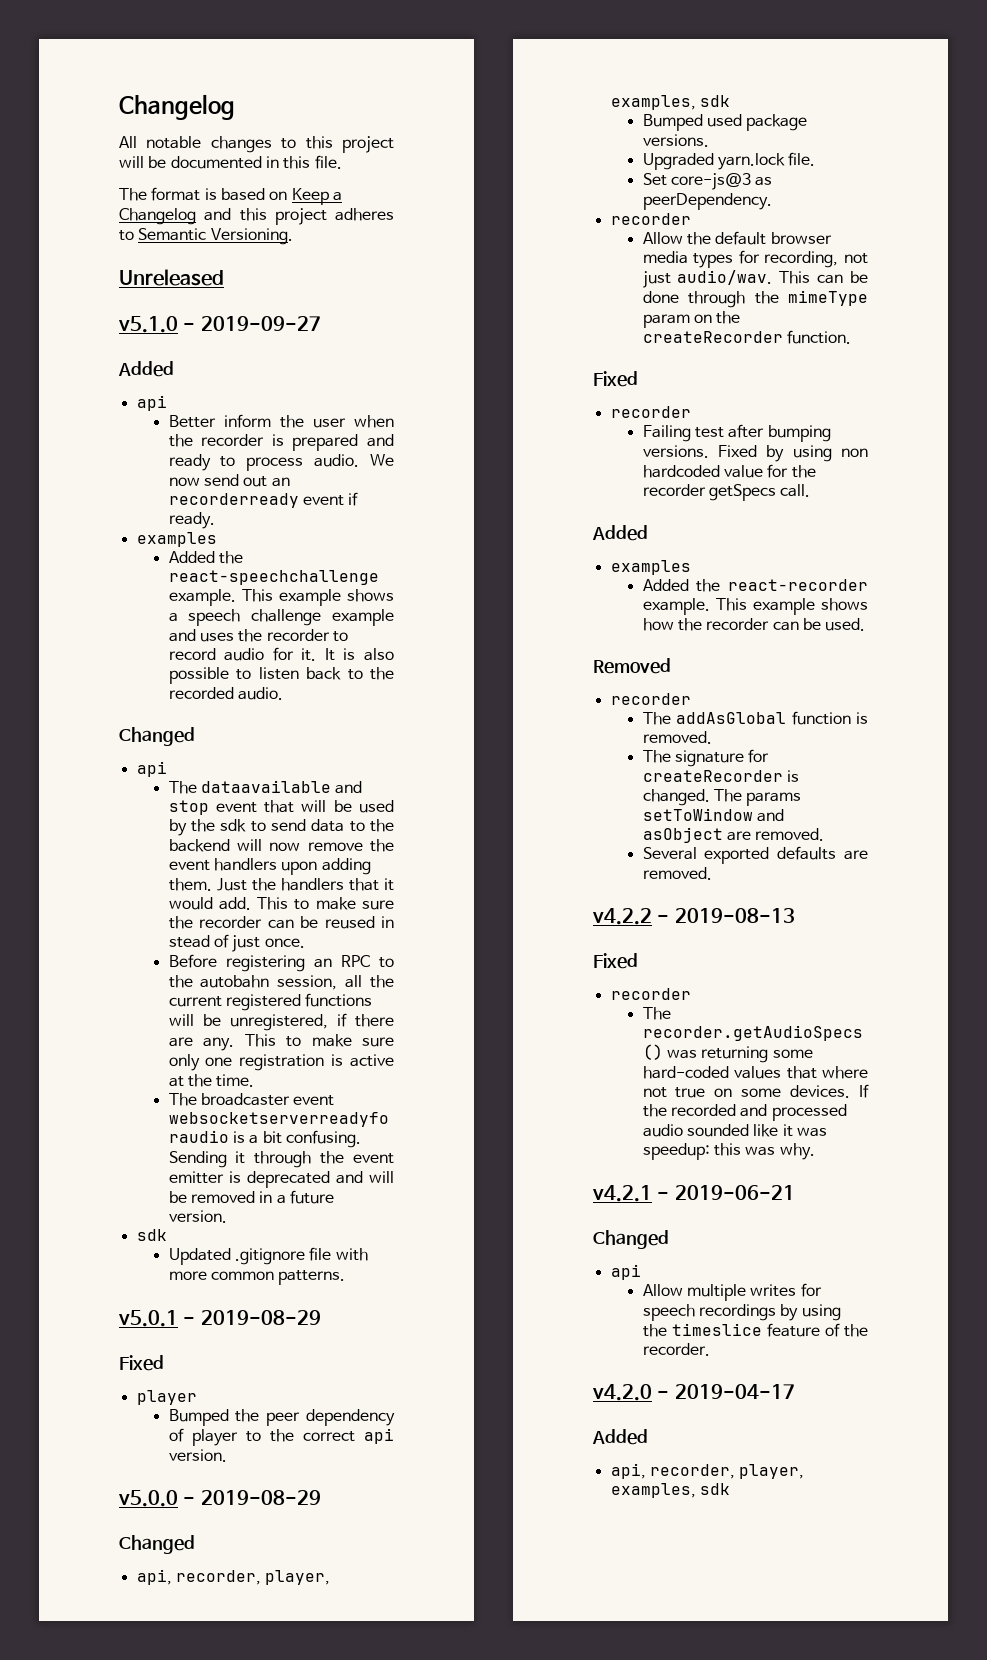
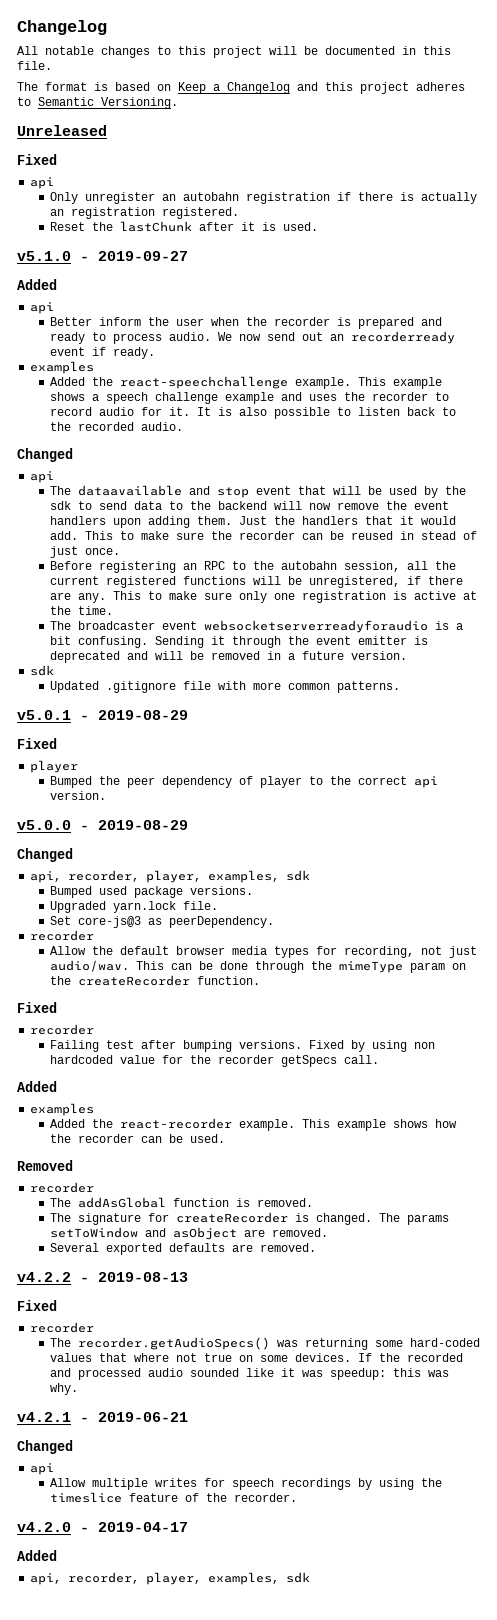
  Unreleased
+ Fixed
+ api
+ Only unregister an autobahn registration if there is actually an registration registered.
+ Reset the lastChunk after it is used.

